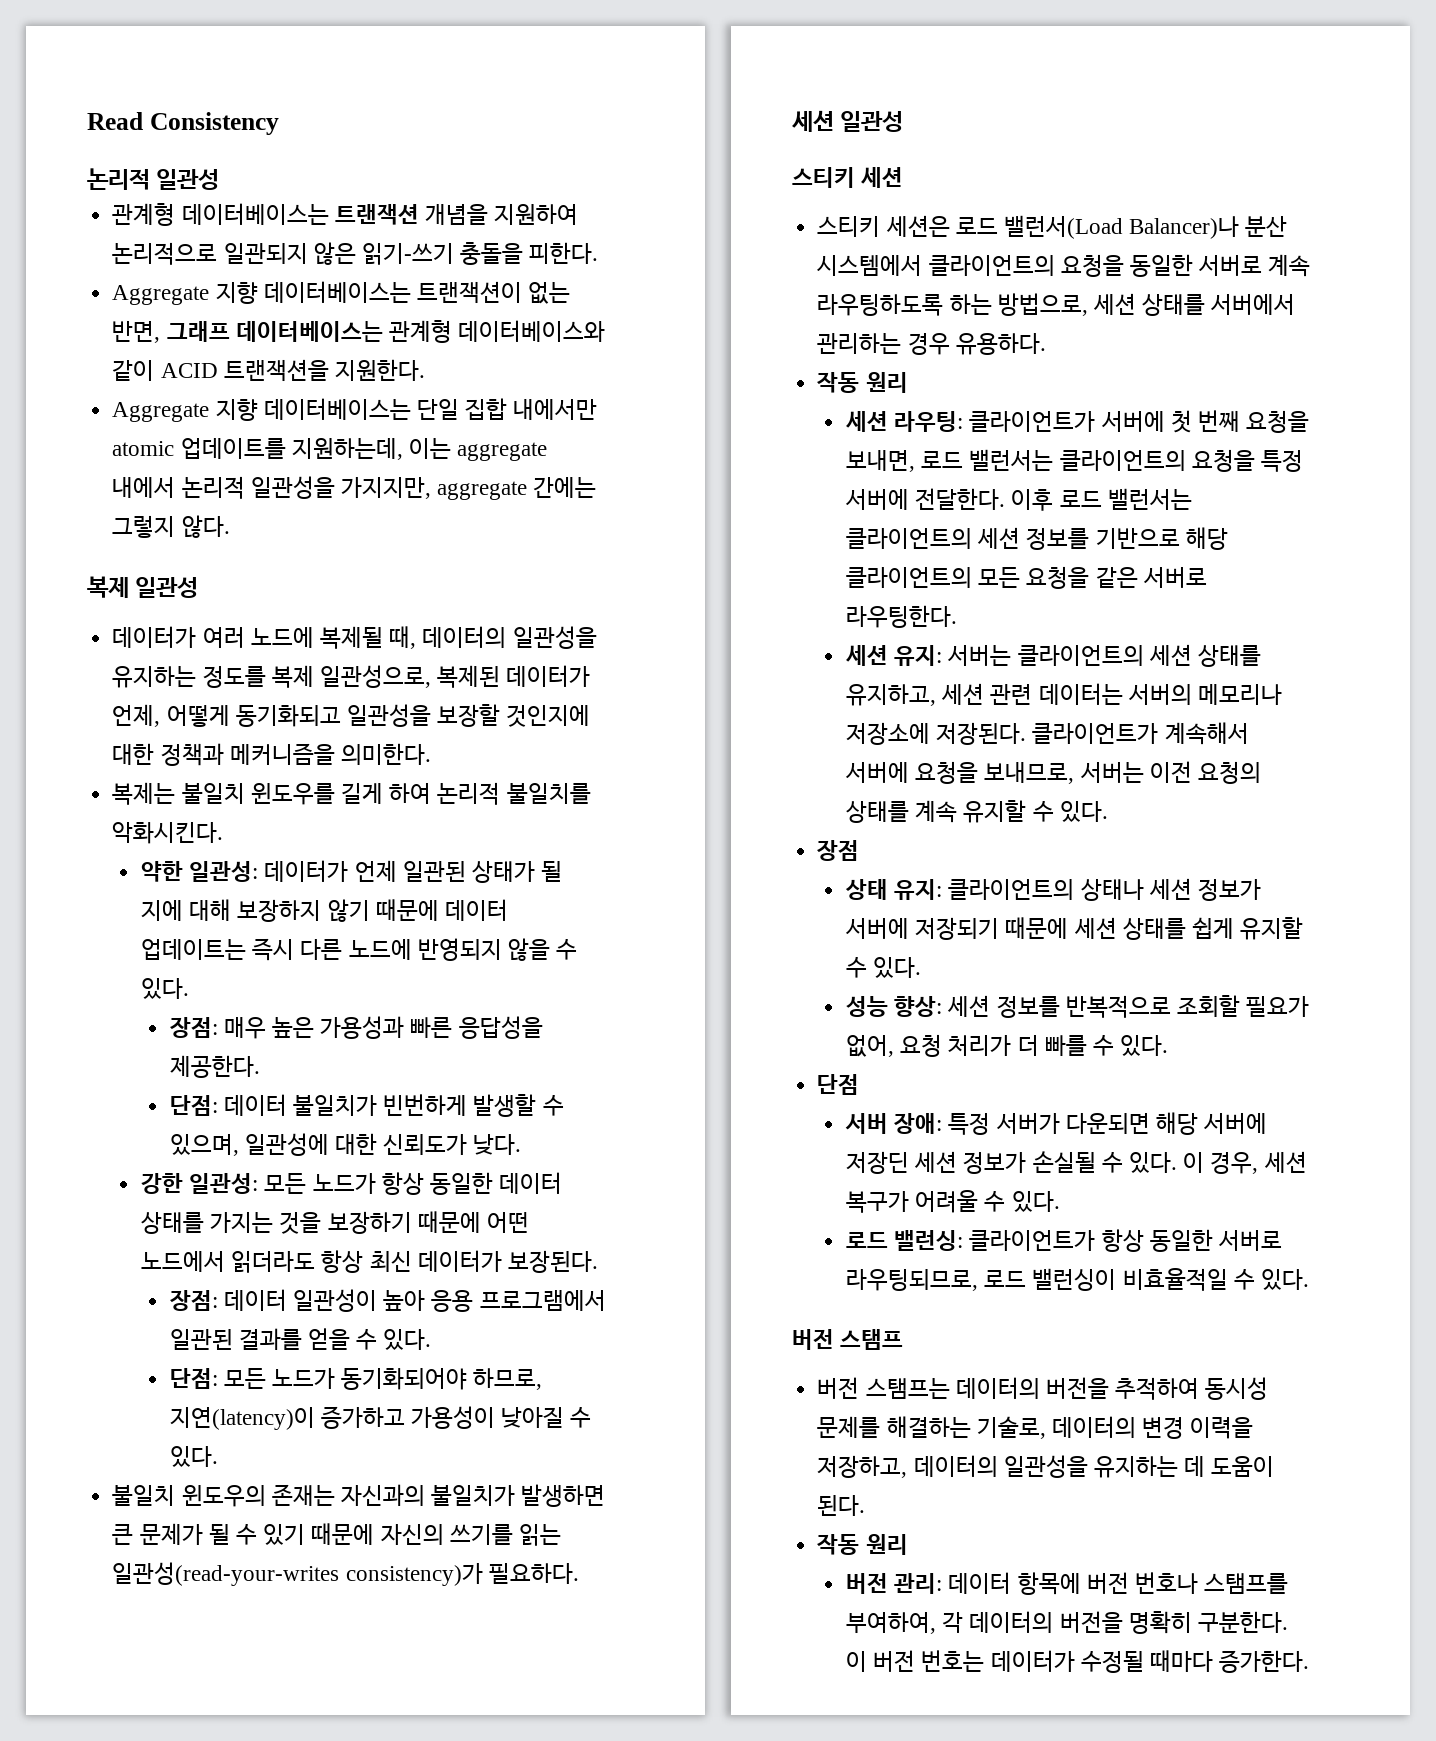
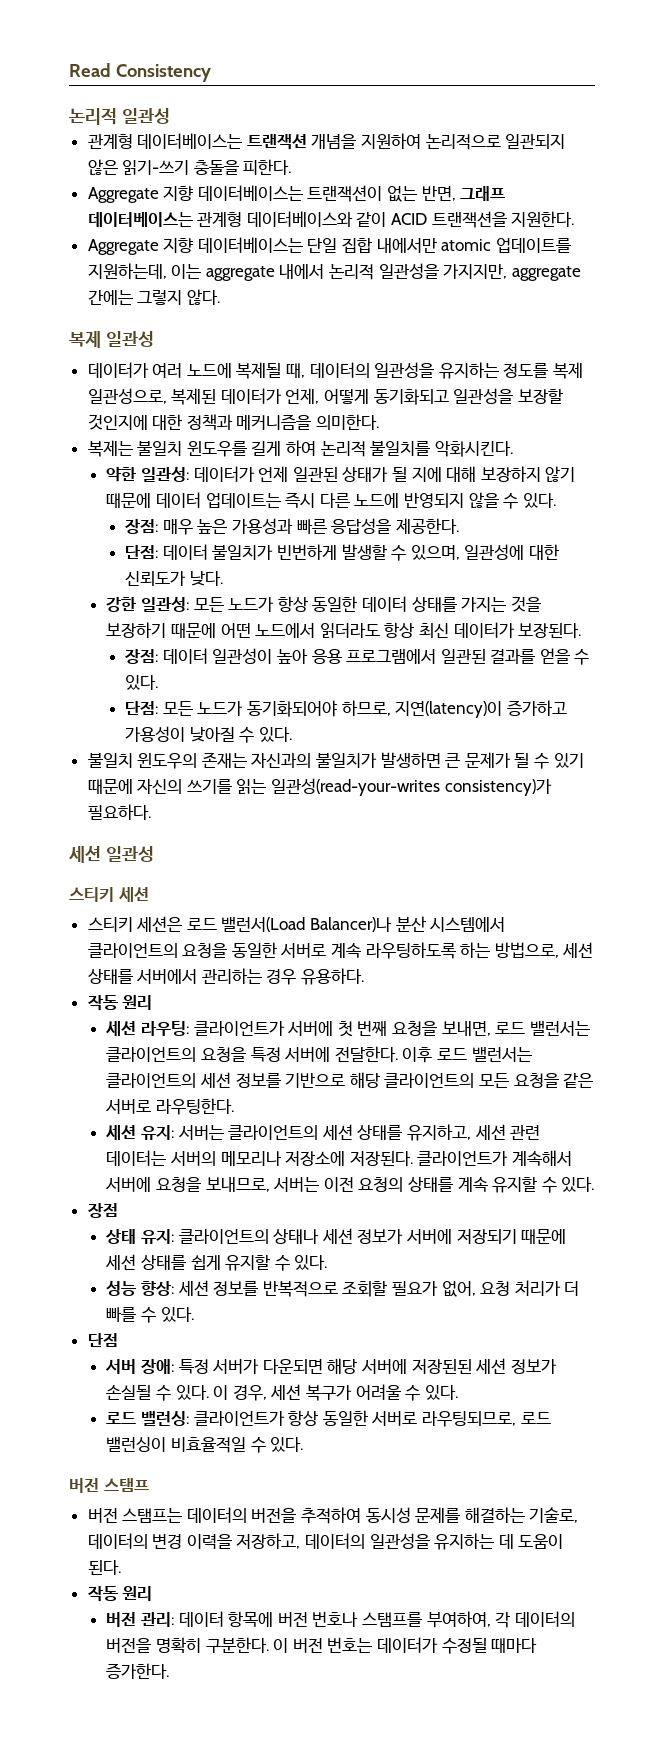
- 서버 장애: 특정 서버가 다운되면 해당 서버에 저장딘 세션 정보가 손실될 수 있다.
+ 서버 장애: 특정 서버가 다운되면 해당 서버에 저장된된 세션 정보가 손실될 수 있다.

